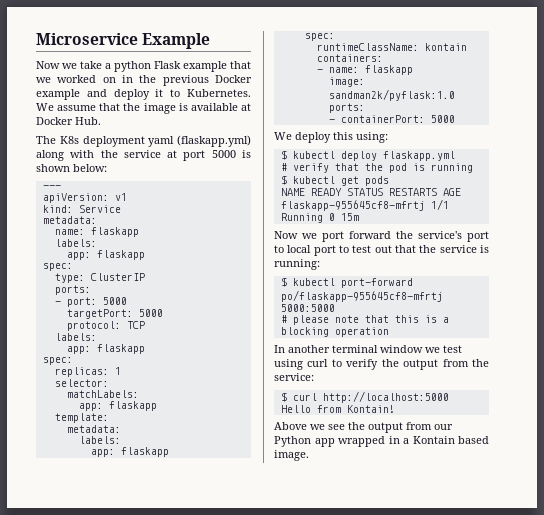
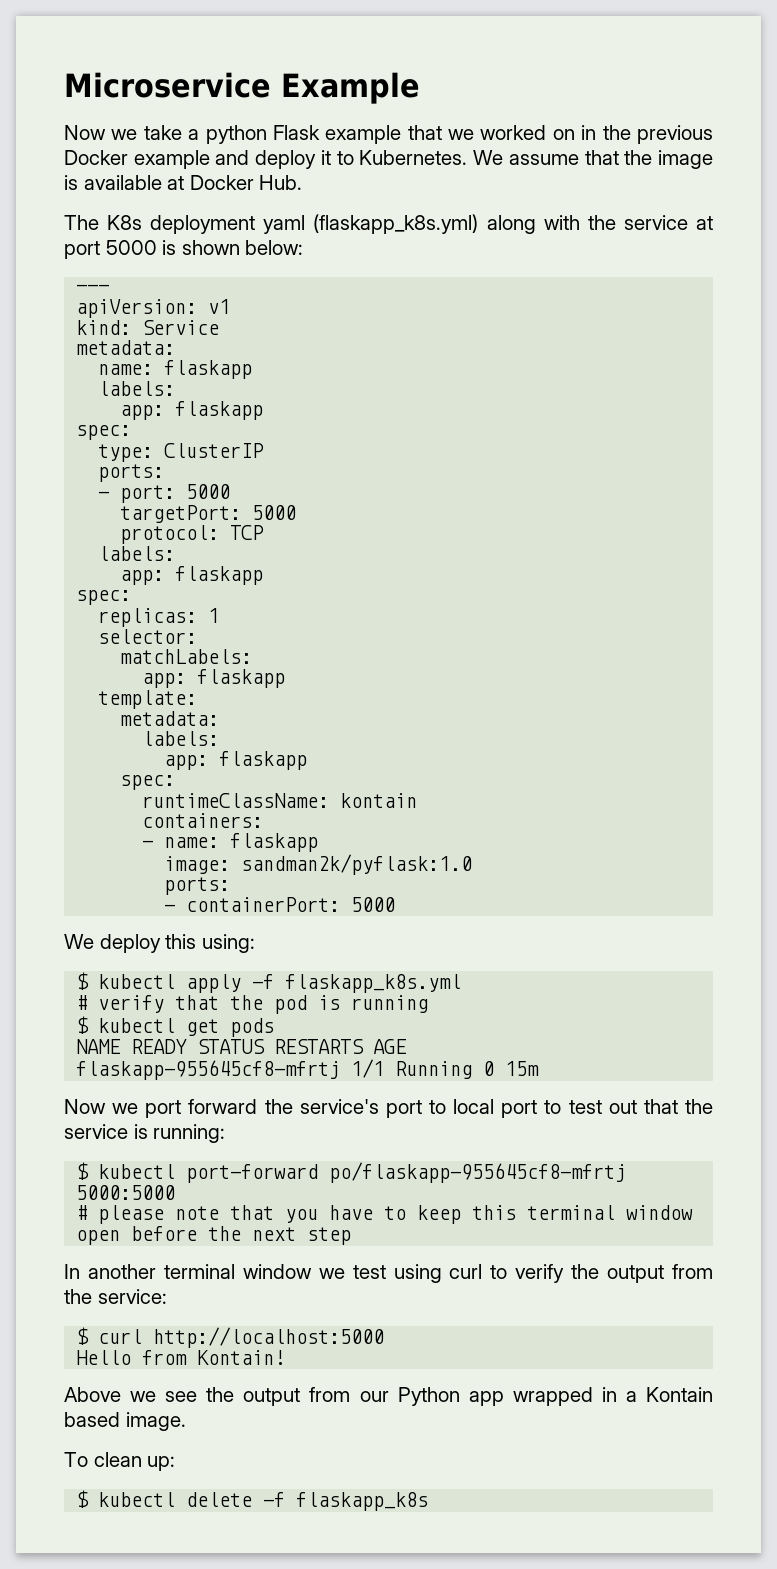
- The K8s deployment yaml (flaskapp.yml) along with the service at port 5000 is shown below:
+ The K8s deployment yaml (flaskapp_k8s.yml) along with the service at port 5000 is shown below:
- $ kubectl deploy flaskapp.yml
+ $ kubectl apply -f flaskapp_k8s.yml
- # please note that this is a blocking operation
+ # please note that you have to keep this terminal window open before the next step
+ To clean up:
+ $ kubectl delete -f flaskapp_k8s

